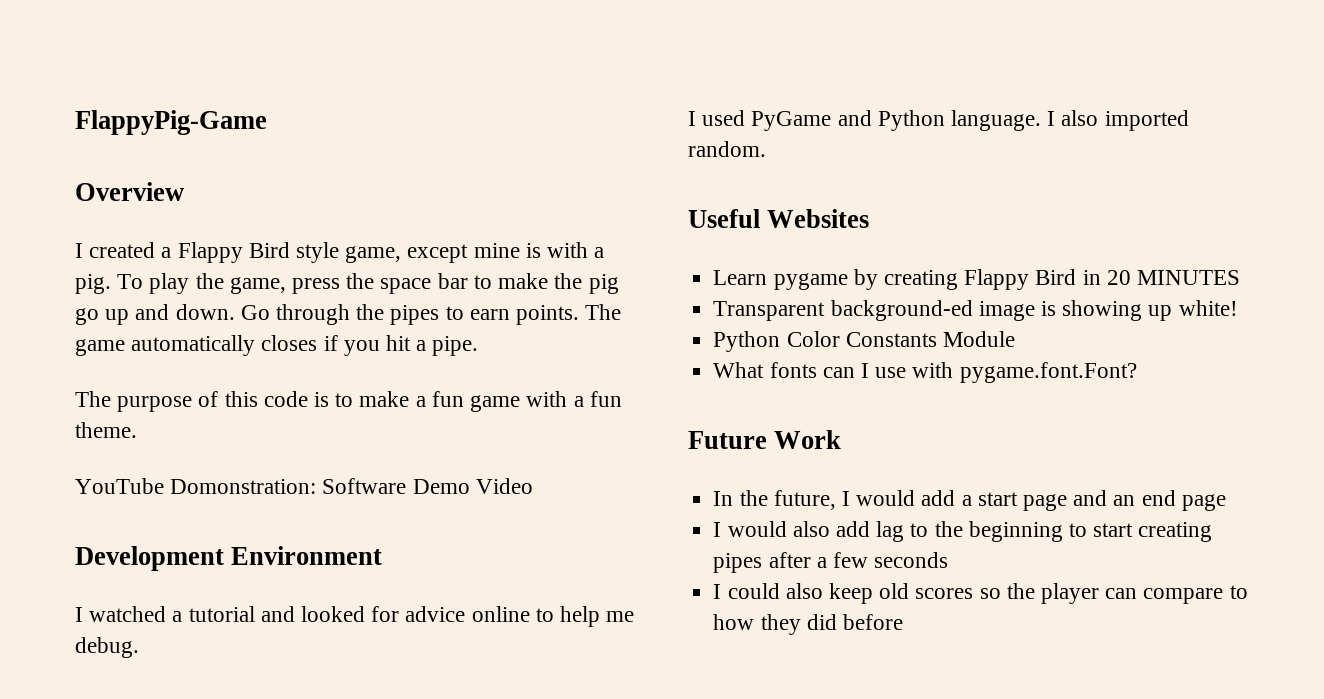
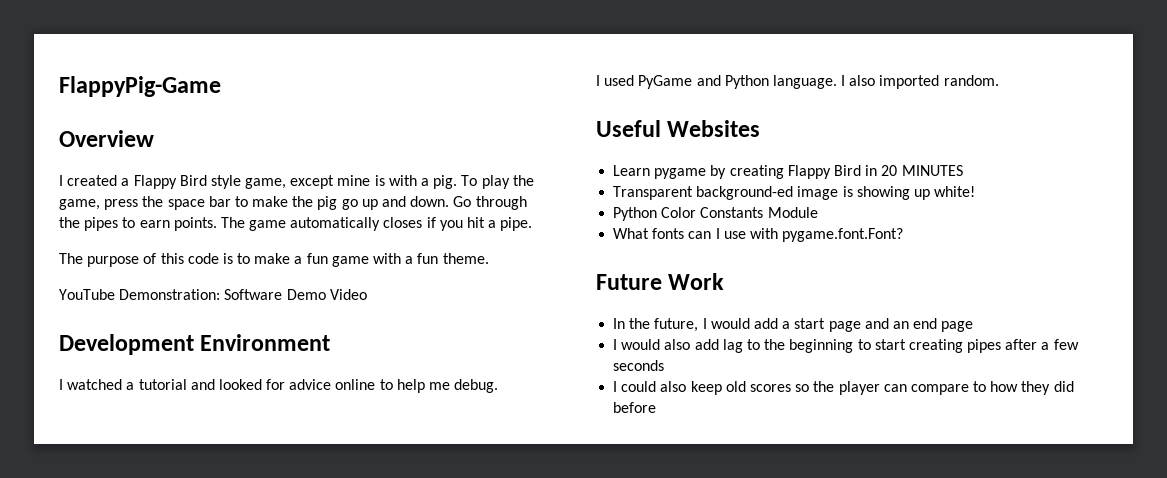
- YouTube Domonstration: Software Demo Video
+ YouTube Demonstration: Software Demo Video

